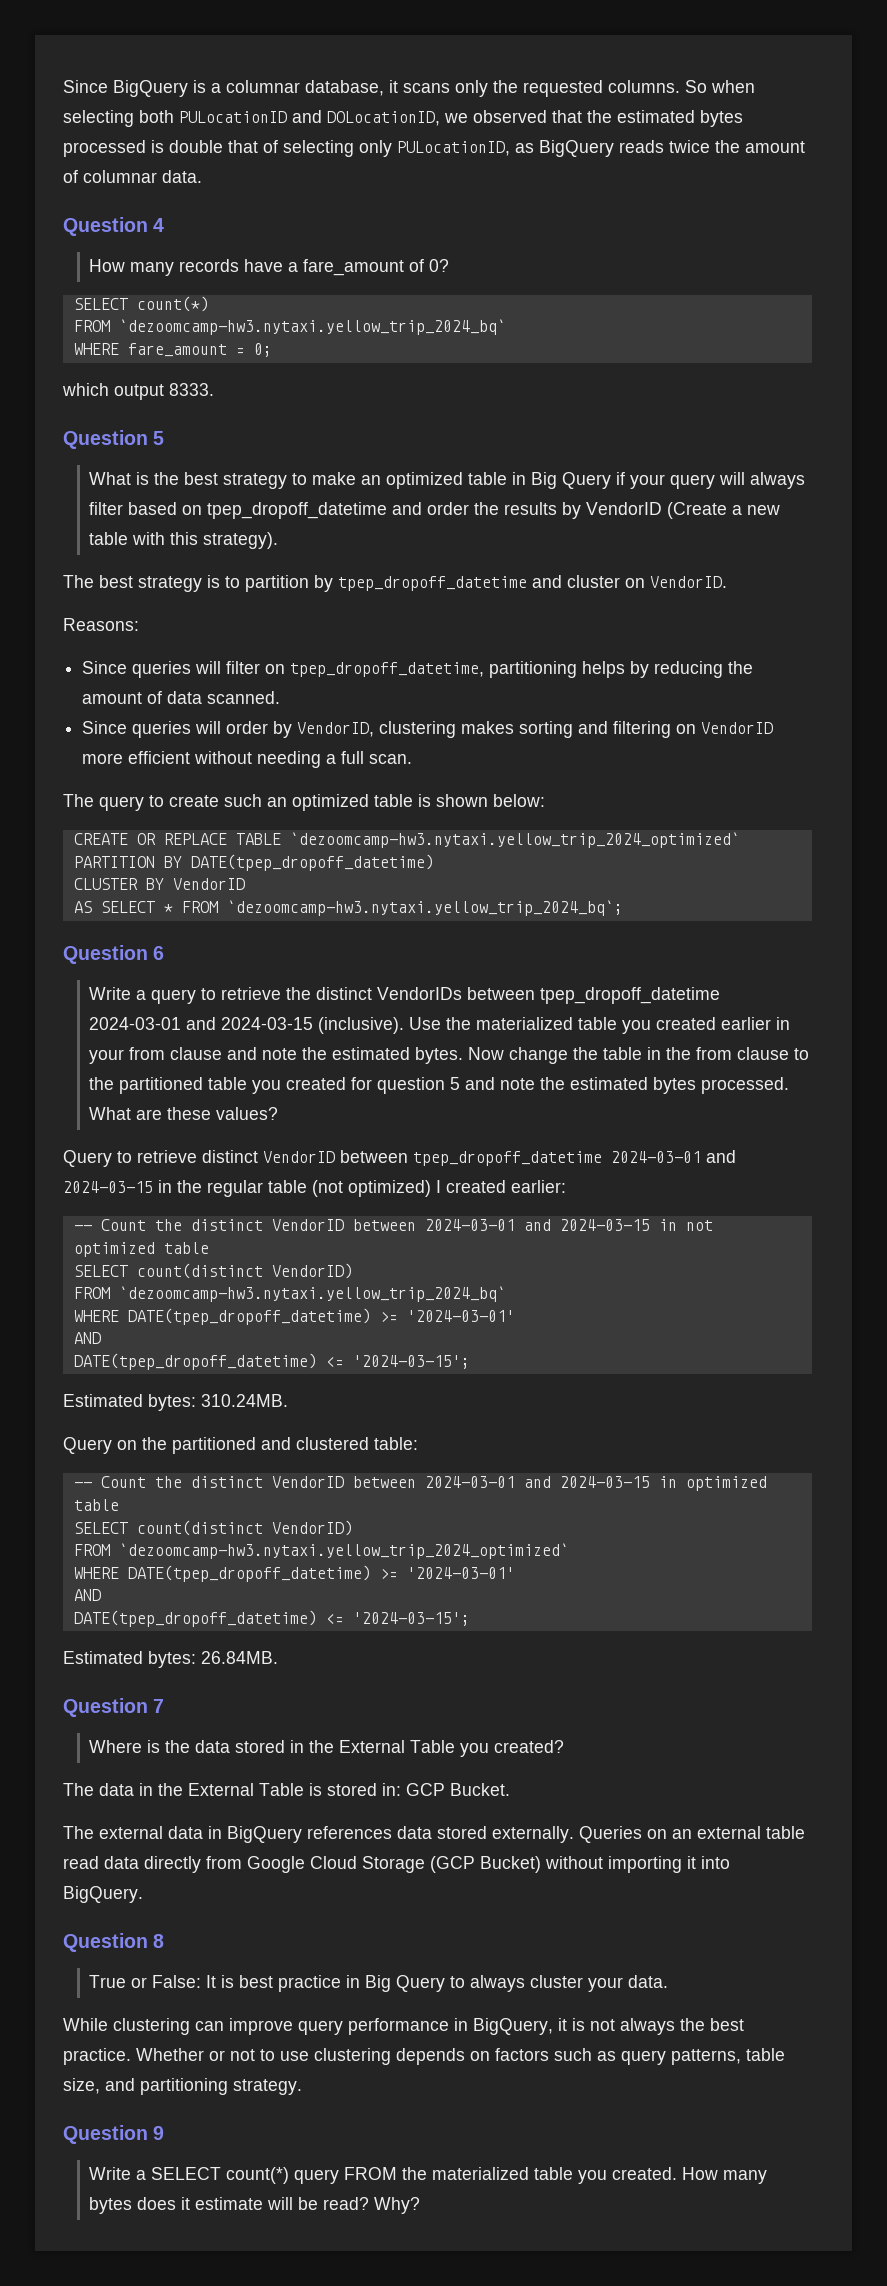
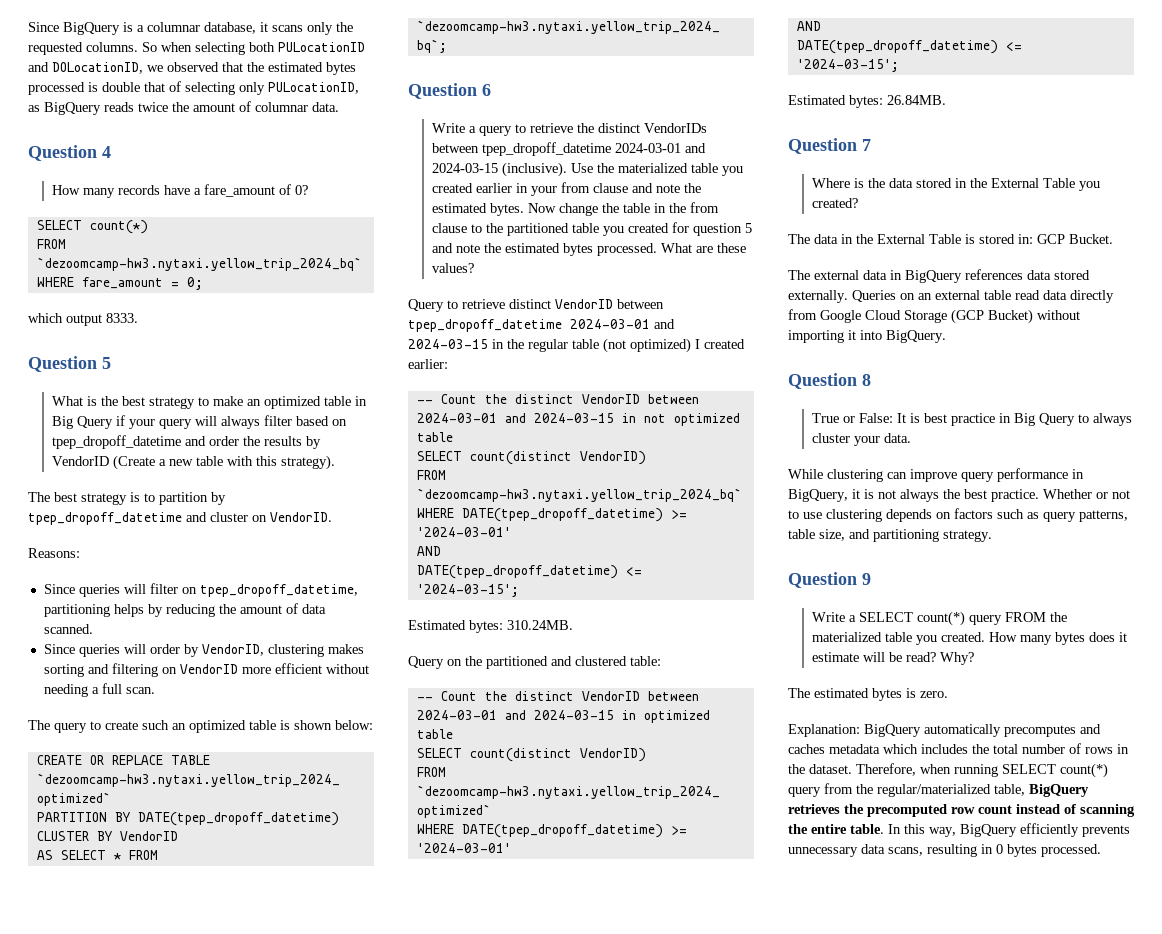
+ The estimated bytes is zero.
+ Explanation: BigQuery automatically precomputes and caches metadata which includes the total number of rows in the dataset. Therefore, when running SELECT count(*) query from the regular/materialized table, BigQuery retrieves the precomputed row count instead of scanning the entire table. In this way, BigQuery efficiently prevents unnecessary data scans, resulting in 0 bytes processed.

